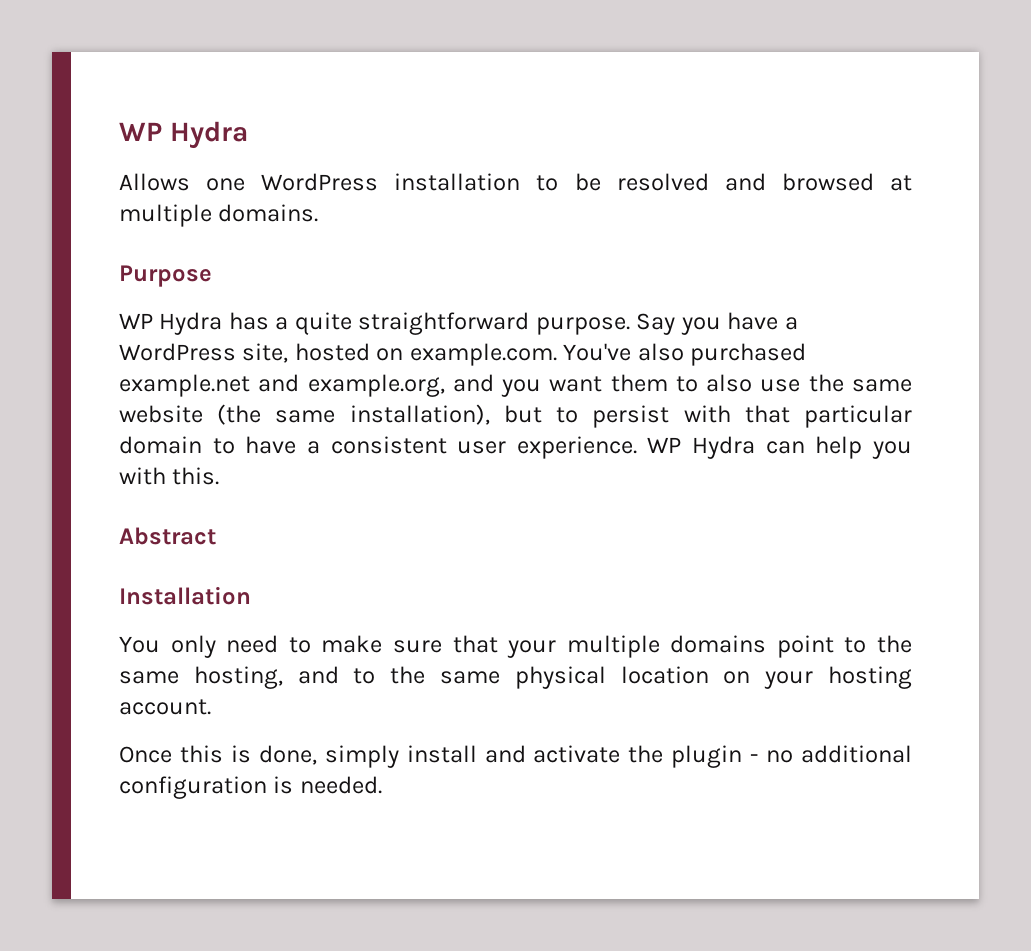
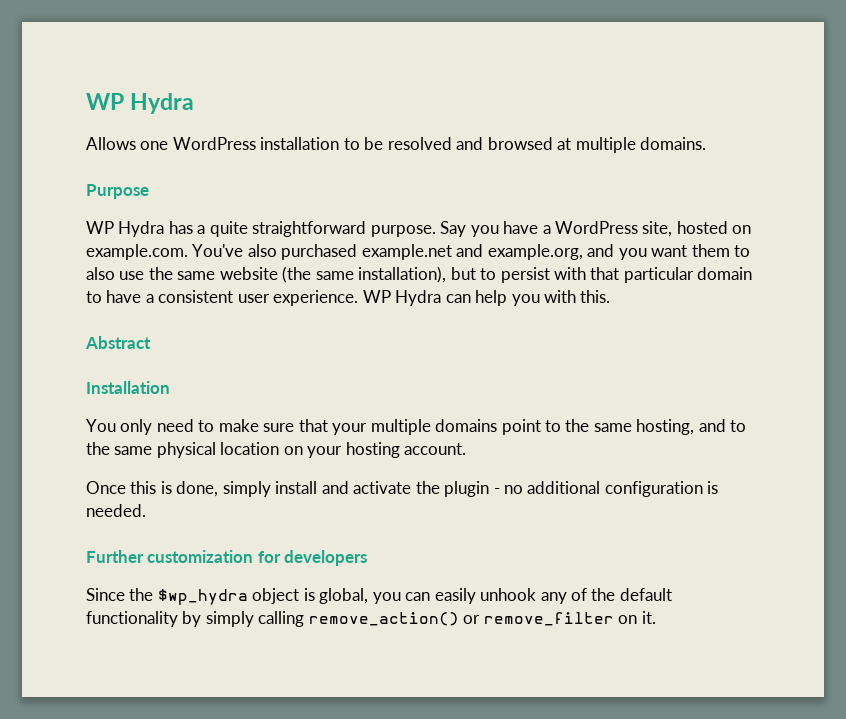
+ Further customization for developers
+ Since the $wp_hydra object is global, you can easily unhook any of the default functionality by simply calling remove_action() or remove_filter on it.

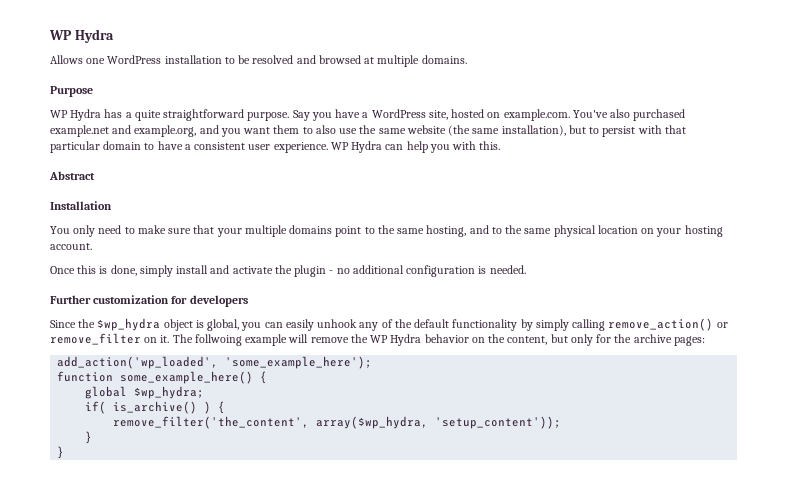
+ The follwoing example will remove the WP Hydra behavior on the content, but only for the archive pages:
+ add_action('wp_loaded', 'some_example_here');
+ function some_example_here() {
+ global $wp_hydra;
+ if( is_archive() ) {
+ remove_filter('the_content', array($wp_hydra, 'setup_content'));
+ }
+ }

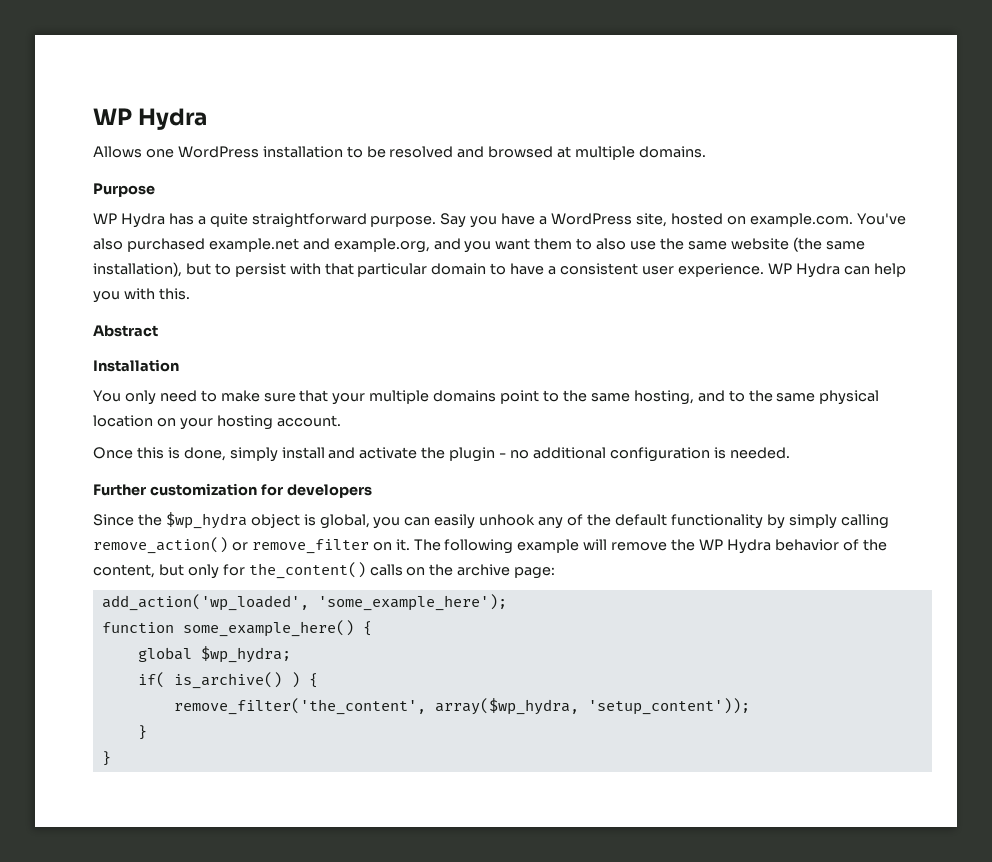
- The follwoing example will remove the WP Hydra behavior on the content, but only for the archive pages:
+ The following example will remove the WP Hydra behavior of the content, but only for the_content() calls on the archive page:

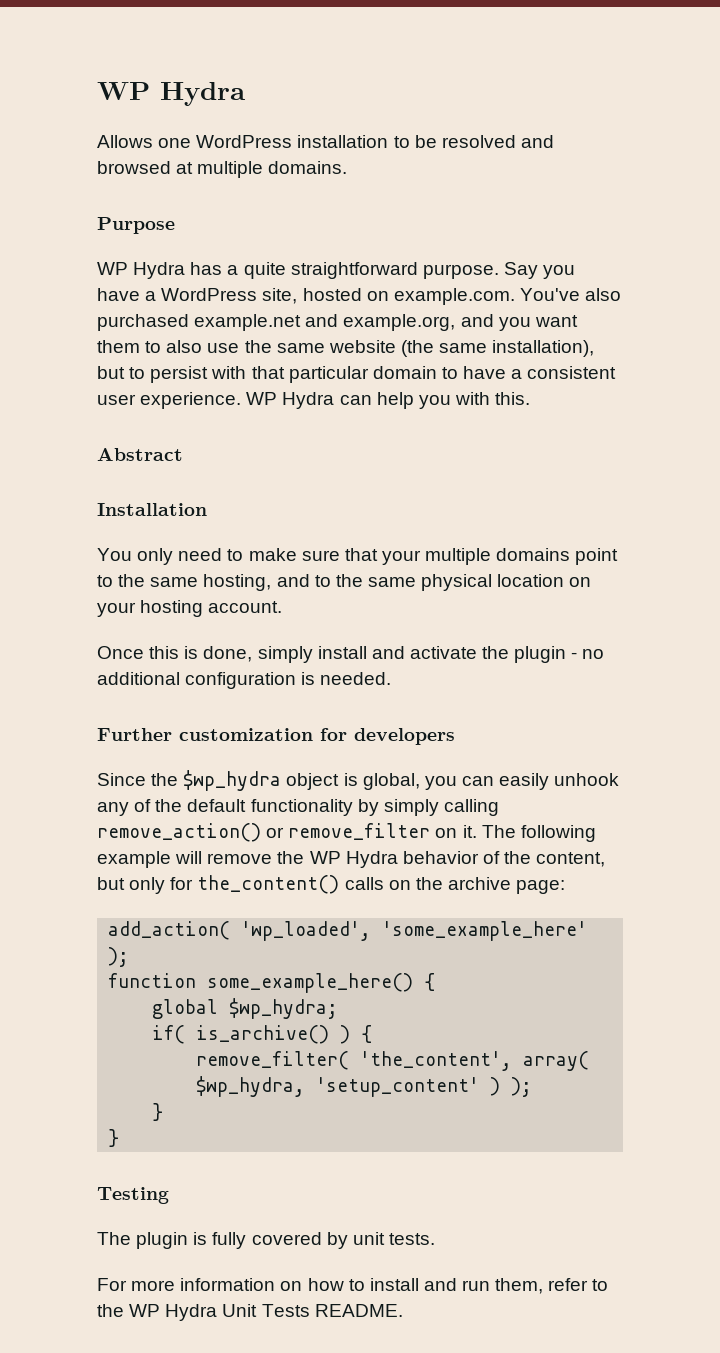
- add_action('wp_loaded', 'some_example_here');
+ add_action( 'wp_loaded', 'some_example_here' );
- remove_filter('the_content', array($wp_hydra, 'setup_content'));
+ remove_filter( 'the_content', array( $wp_hydra, 'setup_content' ) );
  }
  }
+ Testing
+ The plugin is fully covered by unit tests.
+ For more information on how to install and run them, refer to the WP Hydra Unit Tests README.

